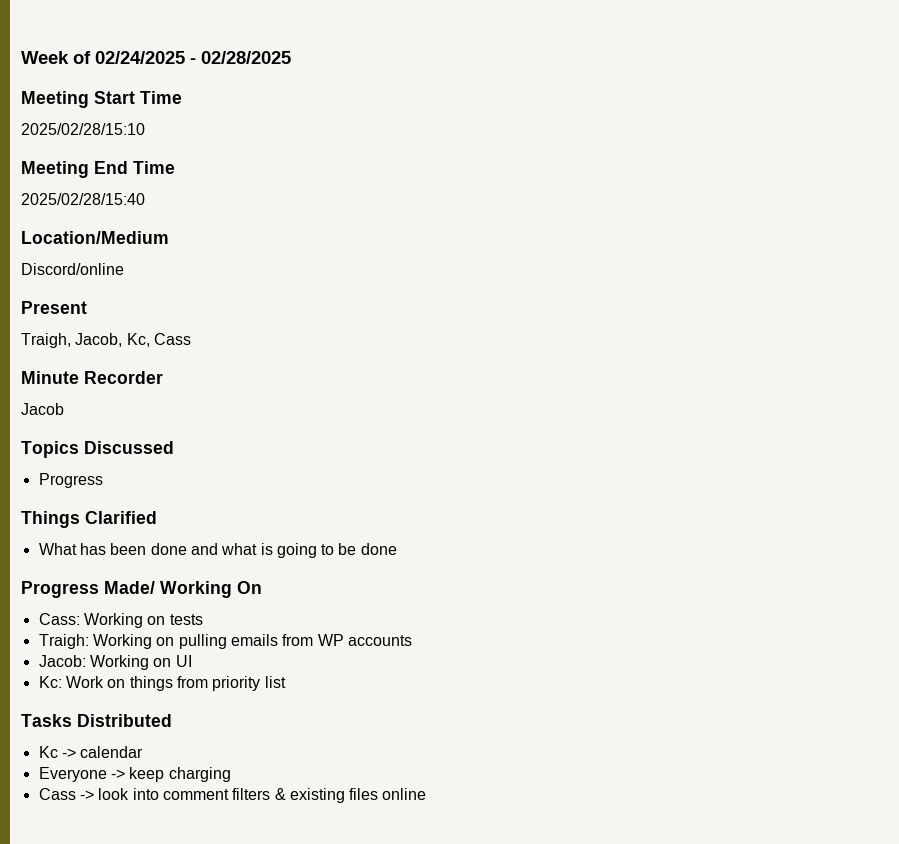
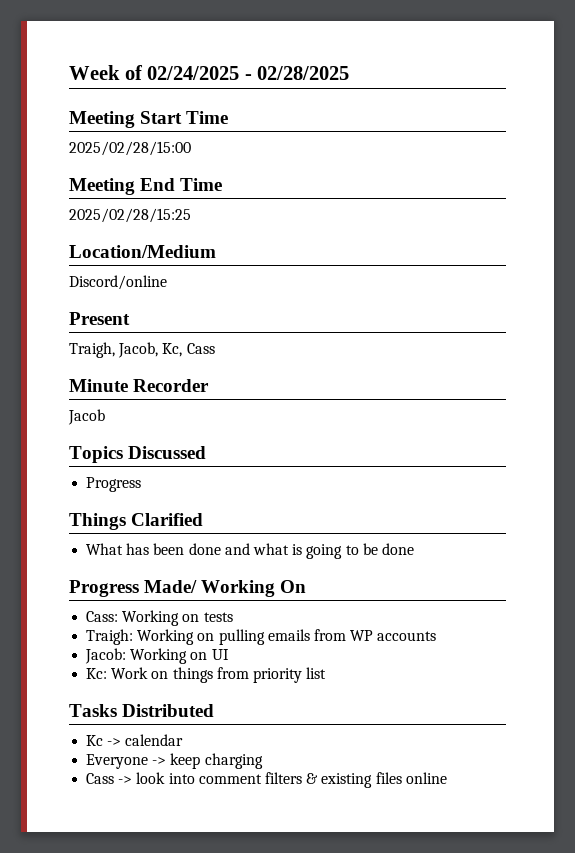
- 2025/02/28/15:10
+ 2025/02/28/15:00
- 2025/02/28/15:40
+ 2025/02/28/15:25

